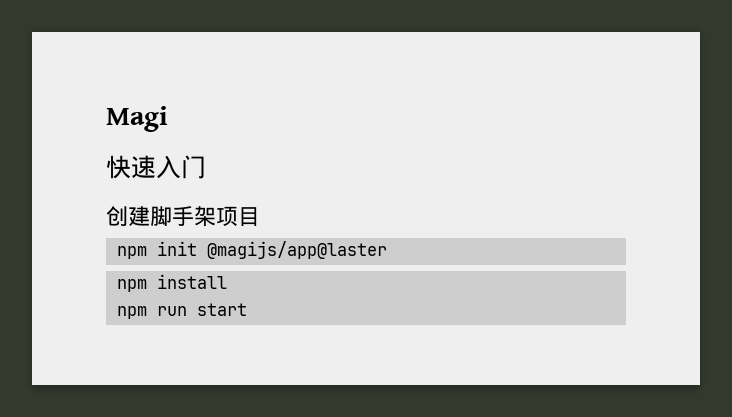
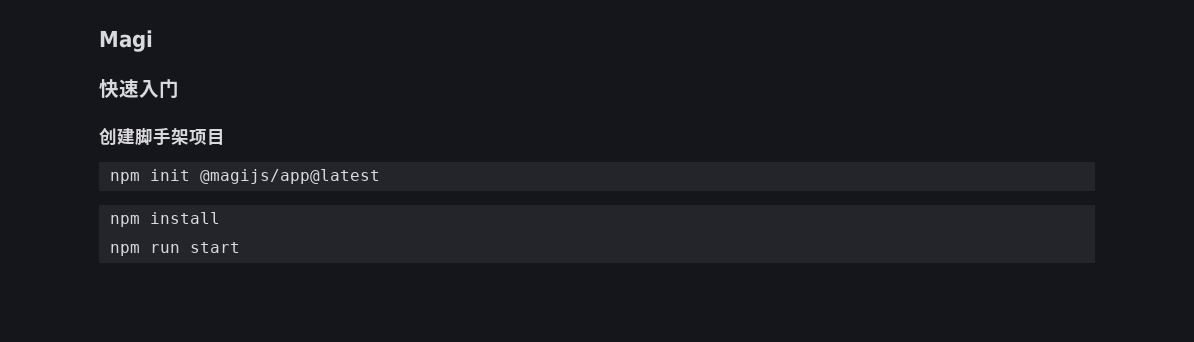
- npm init @magijs/app@laster
+ npm init @magijs/app@latest

